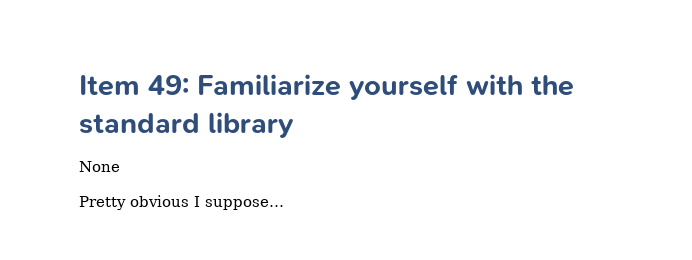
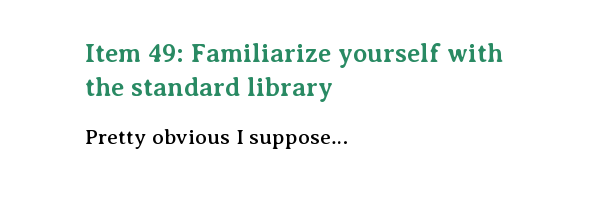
- None

